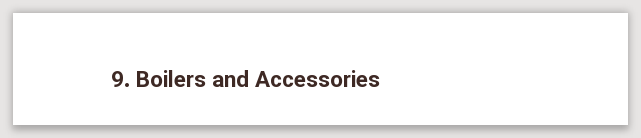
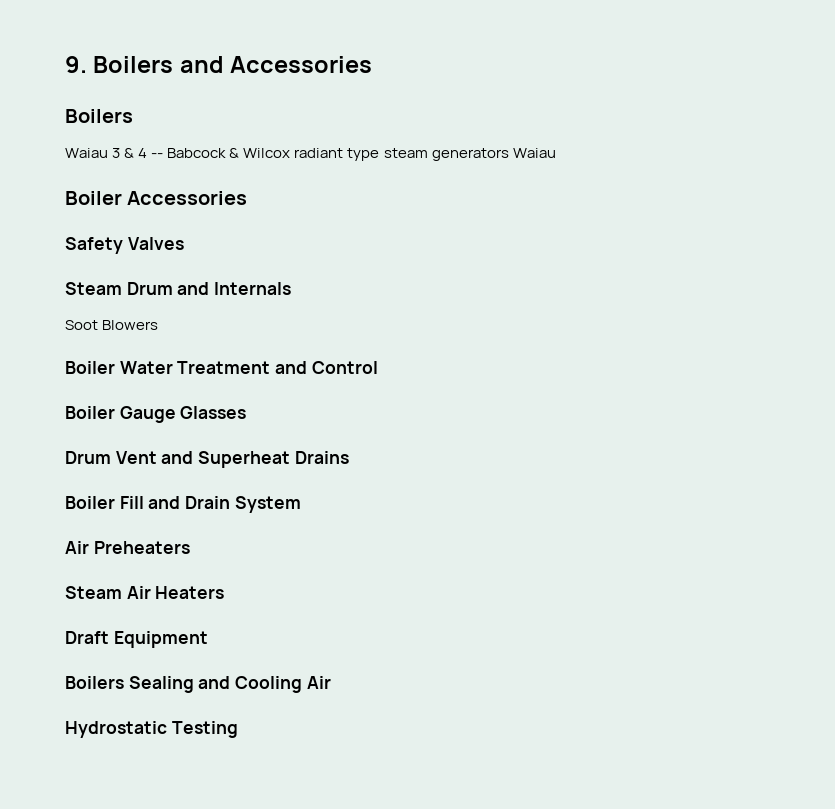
  9. Boilers and Accessories
+ Boilers
+ Waiau 3 & 4 -- Babcock & Wilcox radiant type steam generators Waiau
+ Boiler Accessories
+ Safety Valves
+ Steam Drum and Internals
+ Soot Blowers
+ Boiler Water Treatment and Control
+ Boiler Gauge Glasses
+ Drum Vent and Superheat Drains
+ Boiler Fill and Drain System
+ Air Preheaters
+ Steam Air Heaters
+ Draft Equipment
+ Boilers Sealing and Cooling Air
+ Hydrostatic Testing

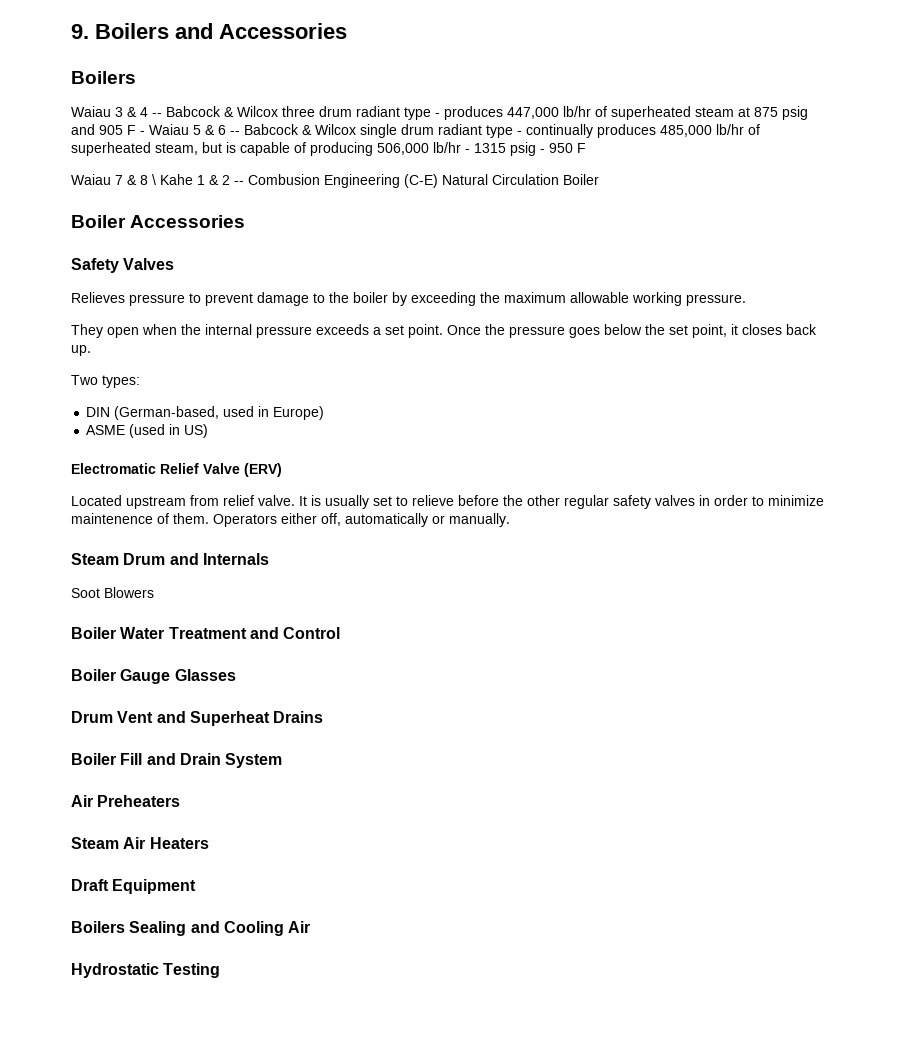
- Waiau 3 & 4 -- Babcock & Wilcox radiant type steam generators Waiau
+ Waiau 3 & 4 -- Babcock & Wilcox three drum radiant type - produces 447,000 lb/hr of superheated steam at 875 psig and 905 F - Waiau 5 & 6 -- Babcock & Wilcox single drum radiant type - continually produces 485,000 lb/hr of superheated steam, but is capable of producing 506,000 lb/hr - 1315 psig - 950 F
+ Waiau 7 & 8 \ Kahe 1 & 2 -- Combusion Engineering (C-E) Natural Circulation Boiler
  Boiler Accessories
  Safety Valves
+ Relieves pressure to prevent damage to the boiler by exceeding the maximum allowable working pressure.
+ They open when the internal pressure exceeds a set point. Once the pressure goes below the set point, it closes back up.
+ Two types:
+ DIN (German-based, used in Europe)
+ ASME (used in US)
+ Electromatic Relief Valve (ERV)
+ Located upstream from relief valve. It is usually set to relieve before the other regular safety valves in order to minimize maintenence of them. Operators either off, automatically or manually.

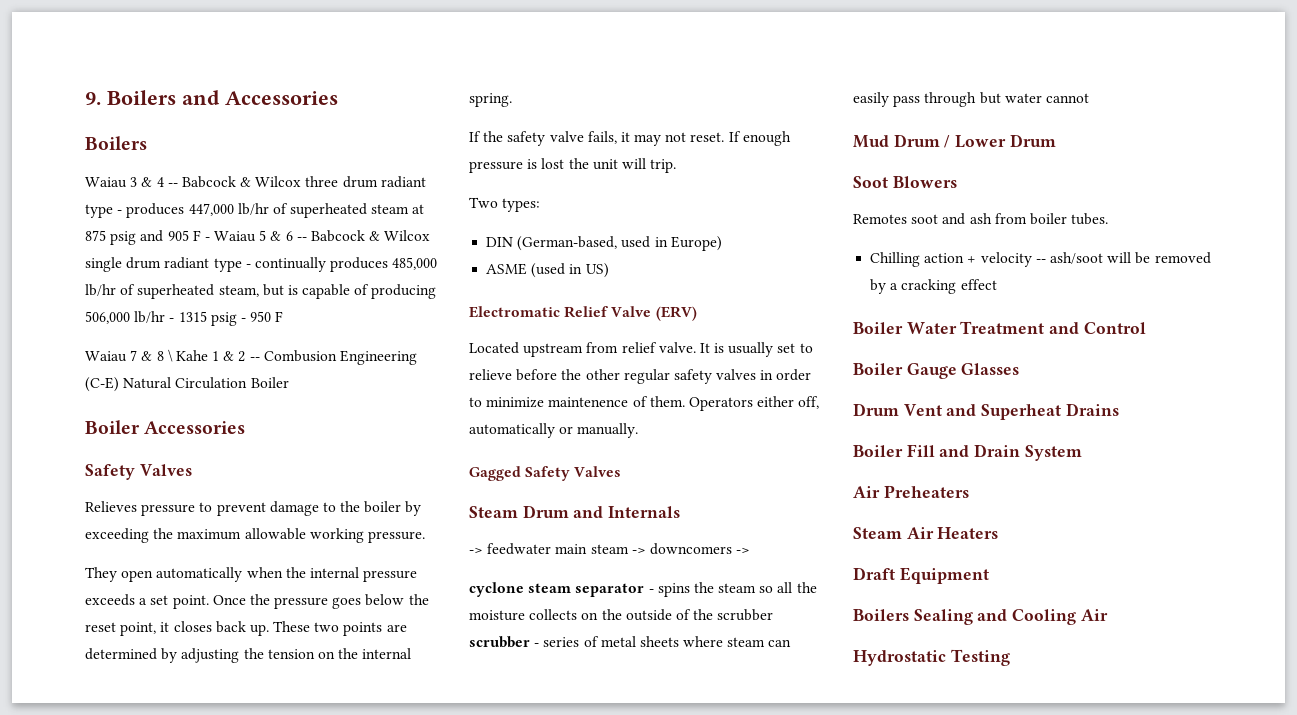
- They open when the internal pressure exceeds a set point.
+ They open automatically when the internal pressure exceeds a set point.
- Once the pressure goes below the set point, it closes back up.
+ Once the pressure goes below the reset point, it closes back up. These two points are determined by adjusting the tension on the internal spring.
+ If the safety valve fails, it may not reset. If enough pressure is lost the unit will trip.
+ Gagged Safety Valves
+ -> feedwater main steam -> downcomers ->
+ cyclone steam separator - spins the steam so all the moisture collects on the outside of the scrubber scrubber - series of metal sheets where steam can easily pass through but water cannot
+ Mud Drum / Lower Drum
  Soot Blowers
+ Remotes soot and ash from boiler tubes.
+ Chilling action + velocity -- ash/soot will be removed by a cracking effect

